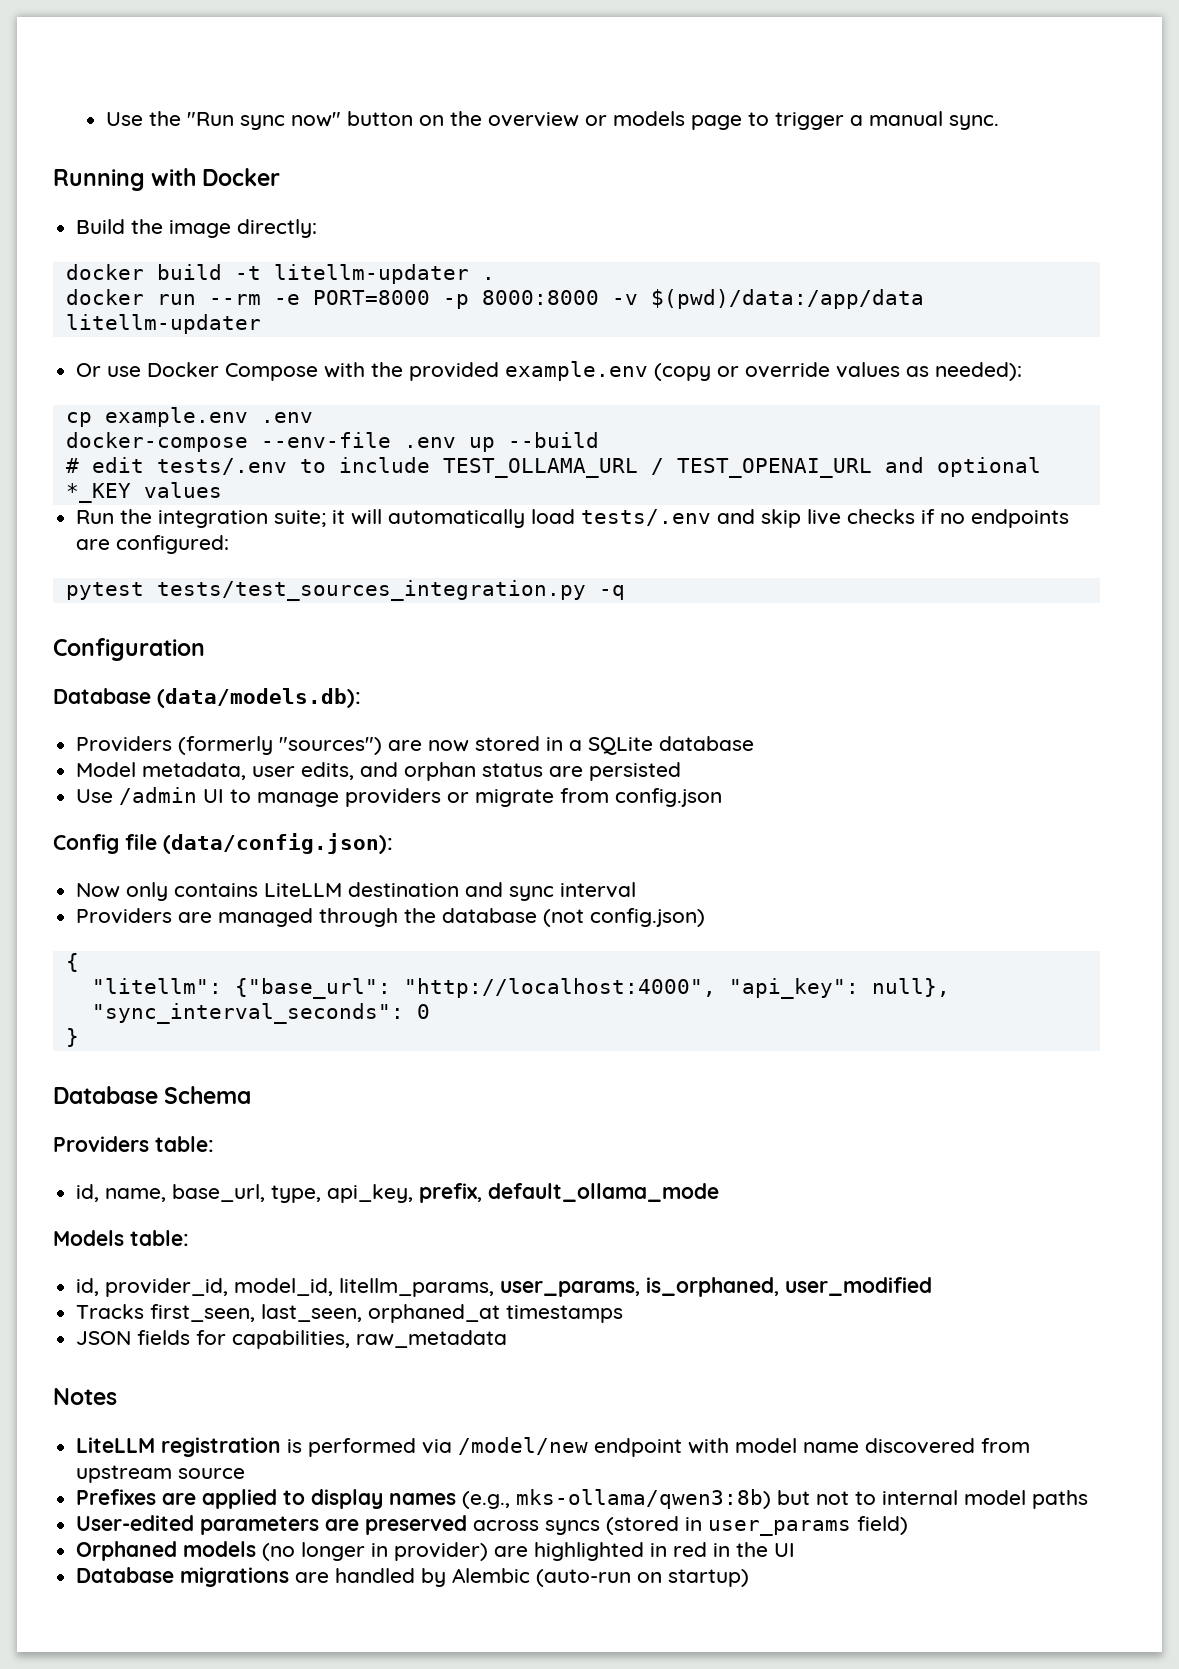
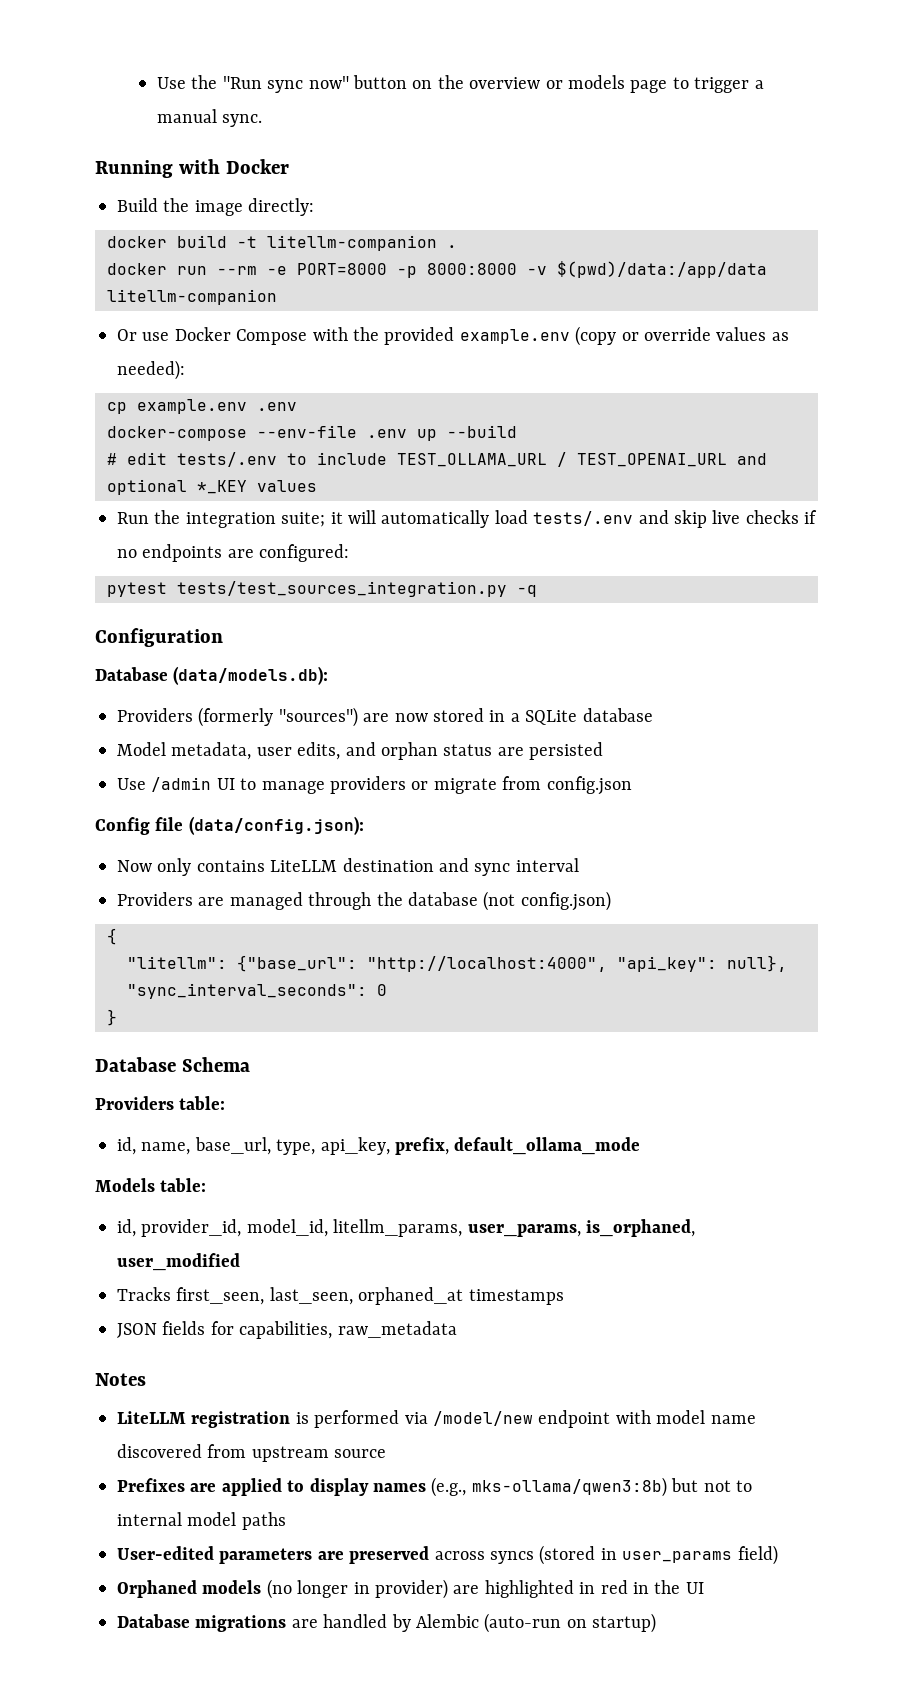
- docker build -t litellm-updater .
+ docker build -t litellm-companion .
- docker run --rm -e PORT=8000 -p 8000:8000 -v $(pwd)/data:/app/data litellm-updater
+ docker run --rm -e PORT=8000 -p 8000:8000 -v $(pwd)/data:/app/data litellm-companion

